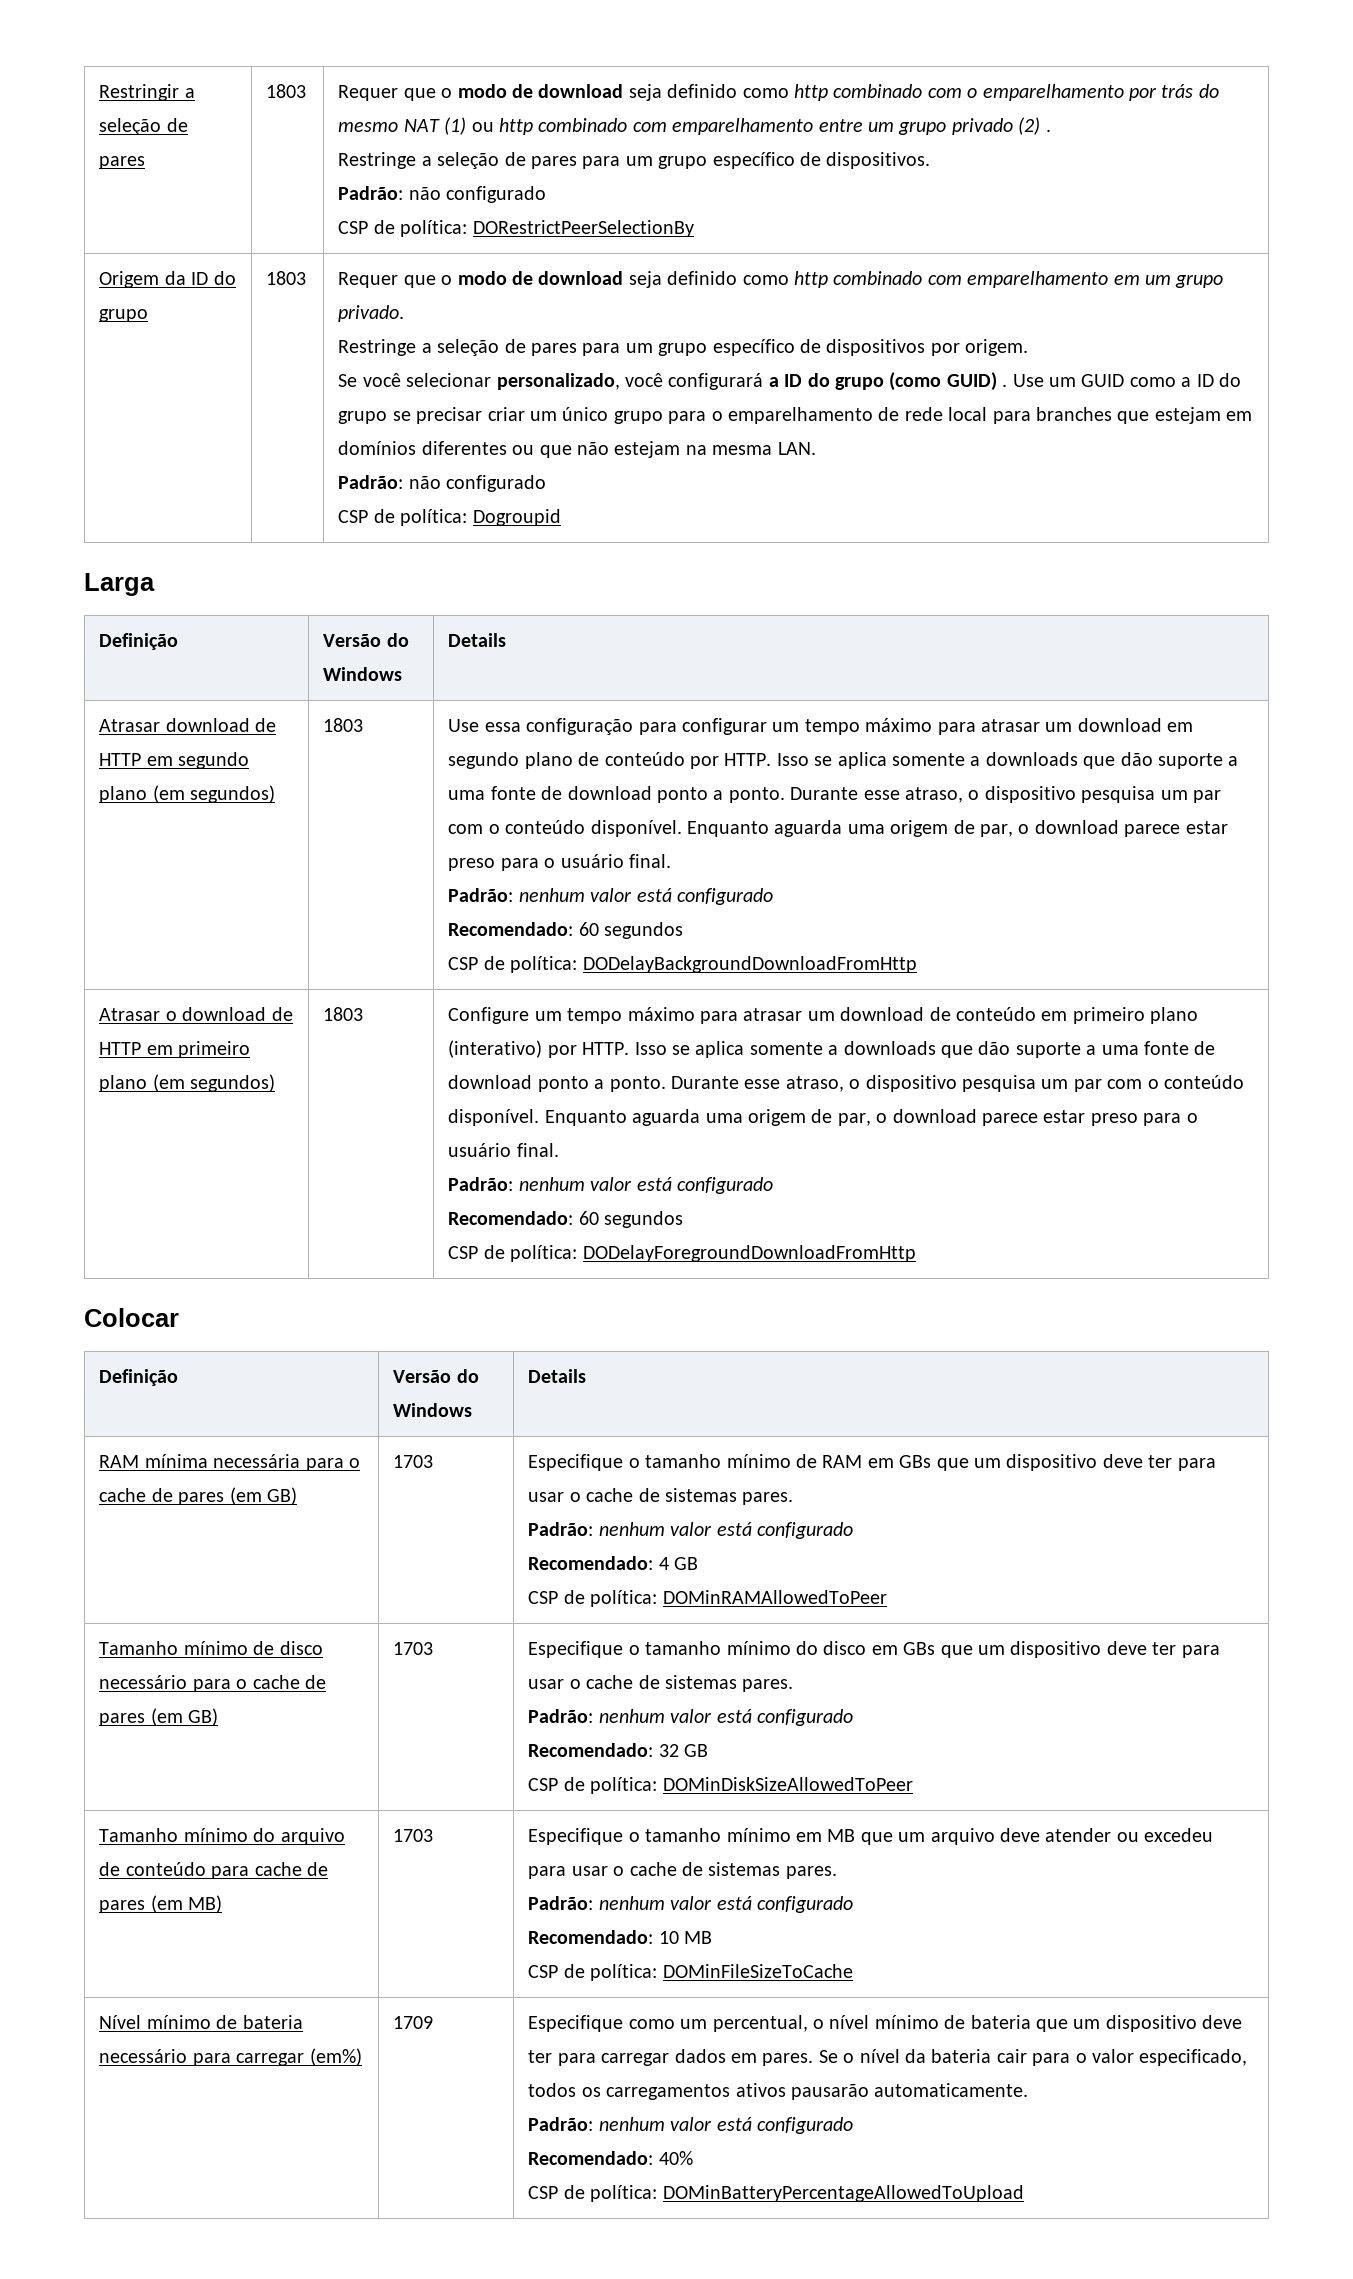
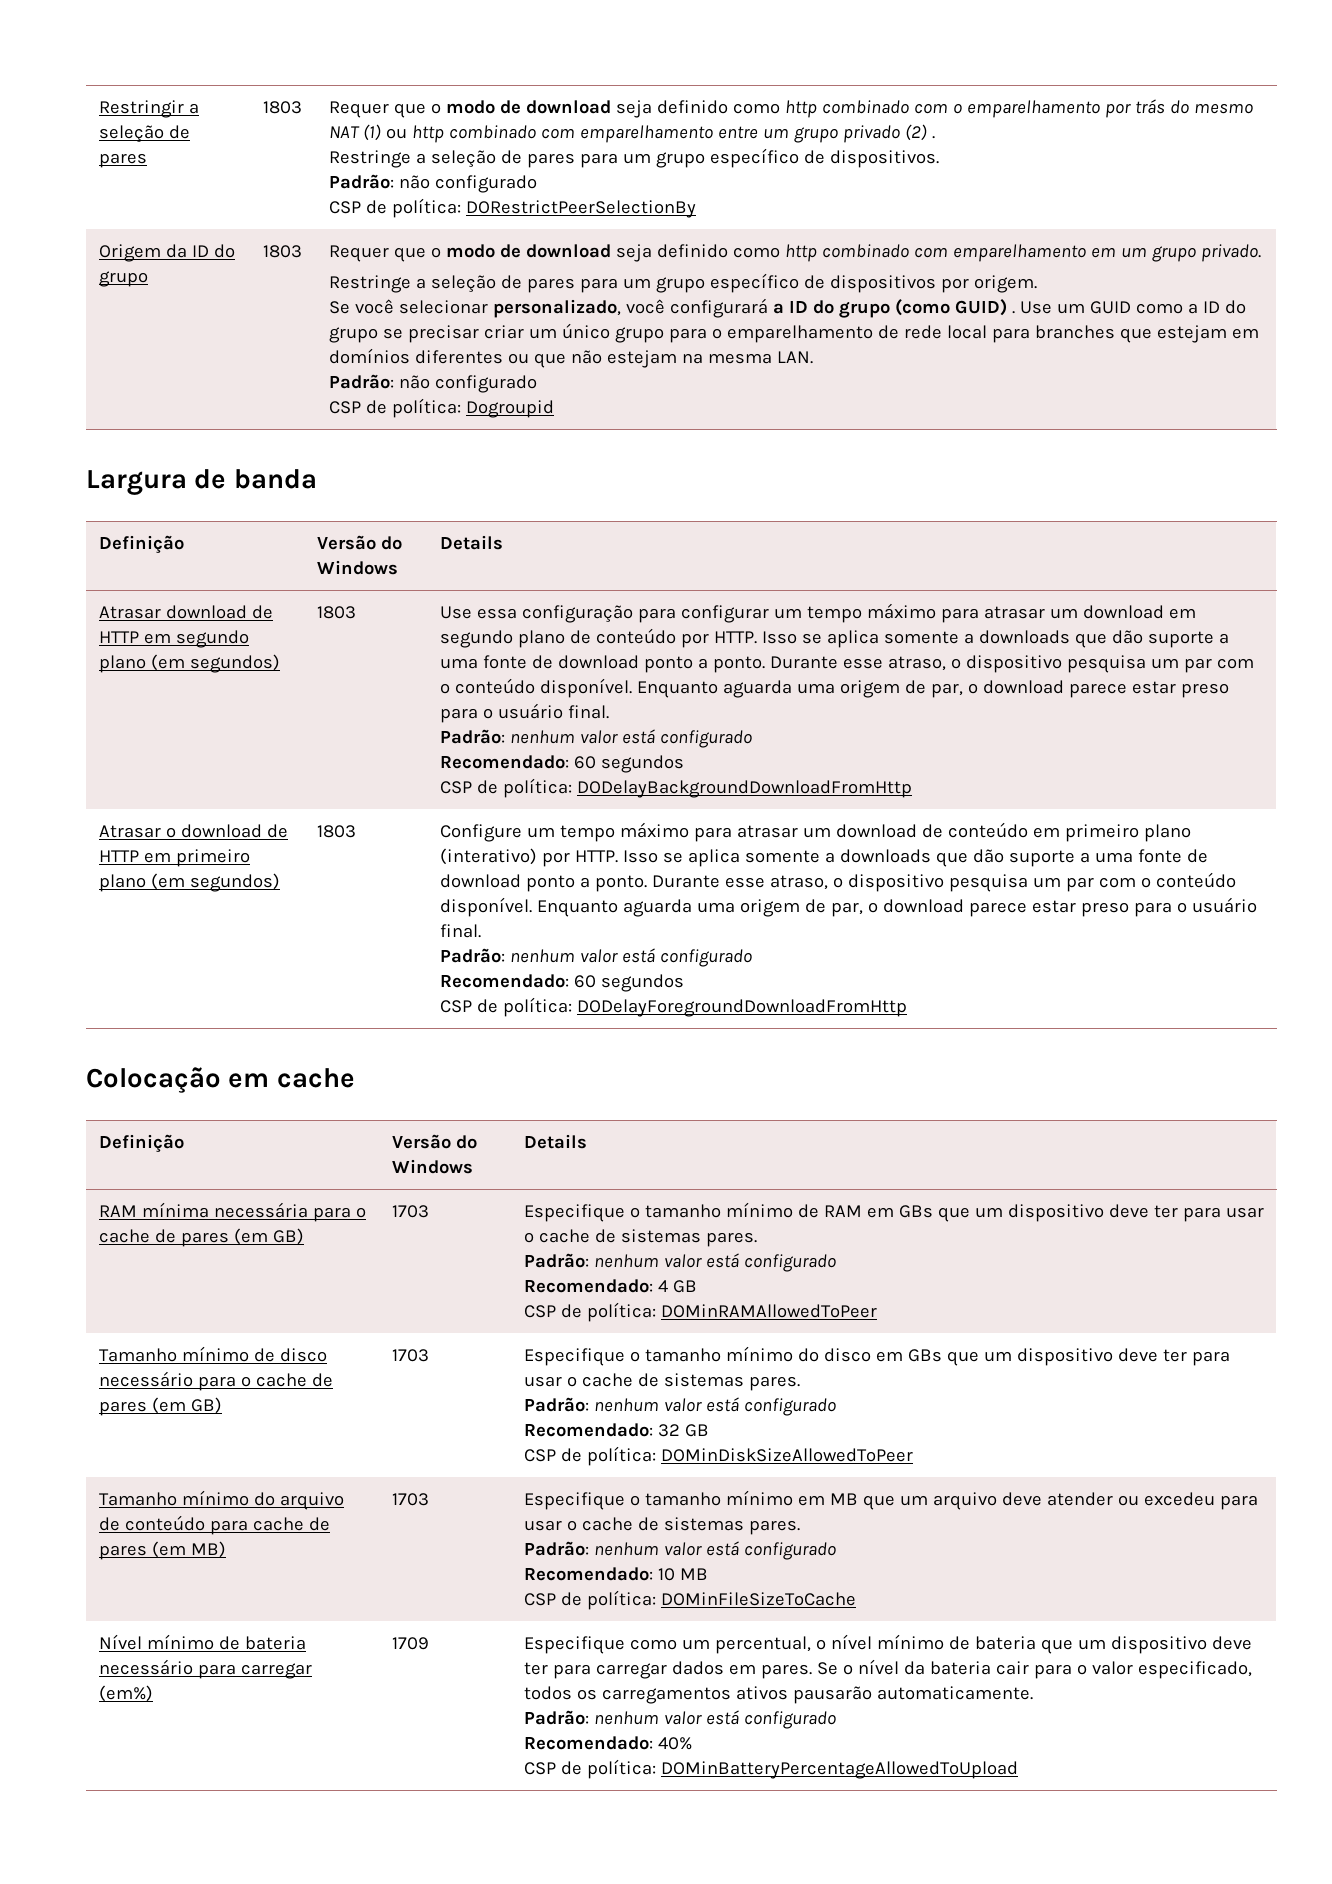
- Larga
+ Largura de banda
- Colocar
+ Colocação em cache

